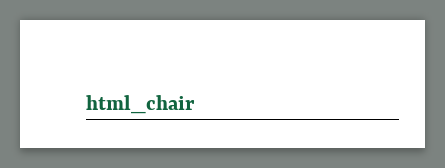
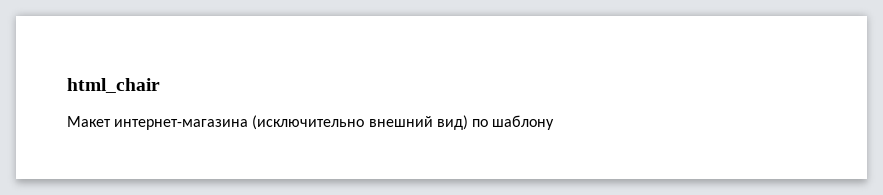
+ Макет интернет-магазина (исключительно внешний вид) по шаблону

